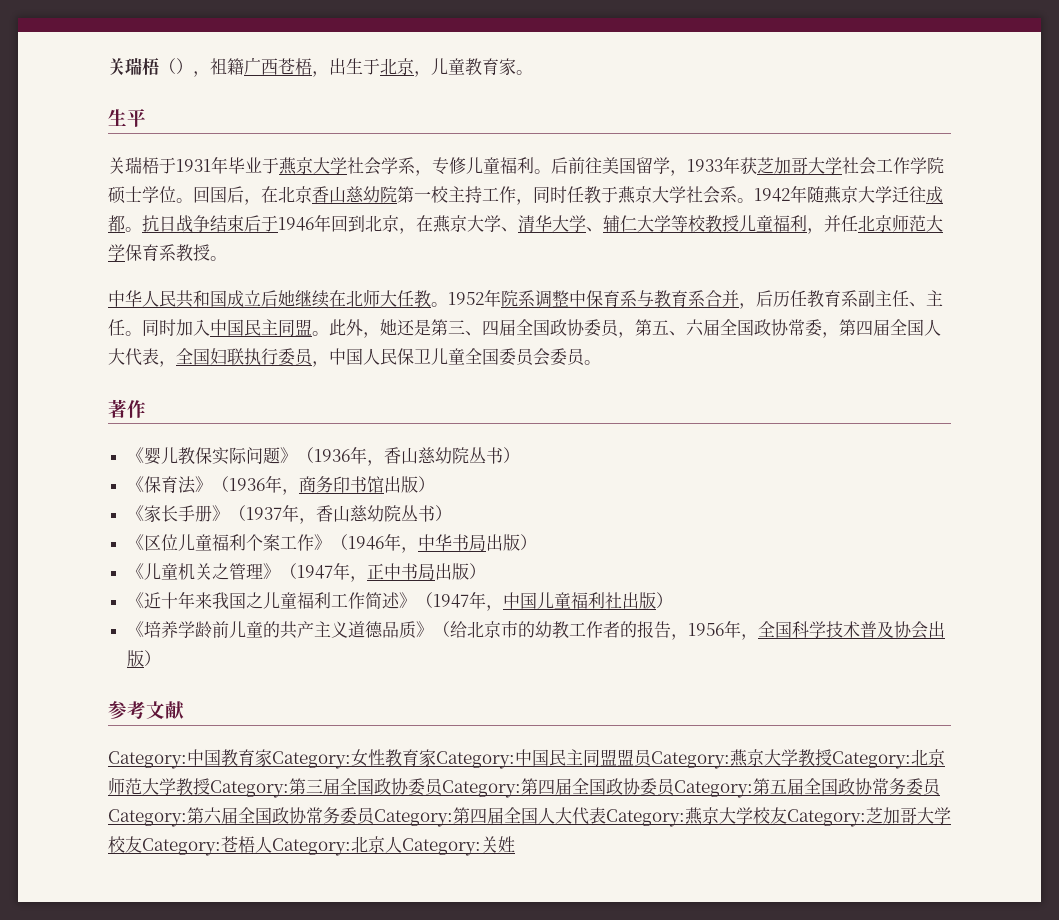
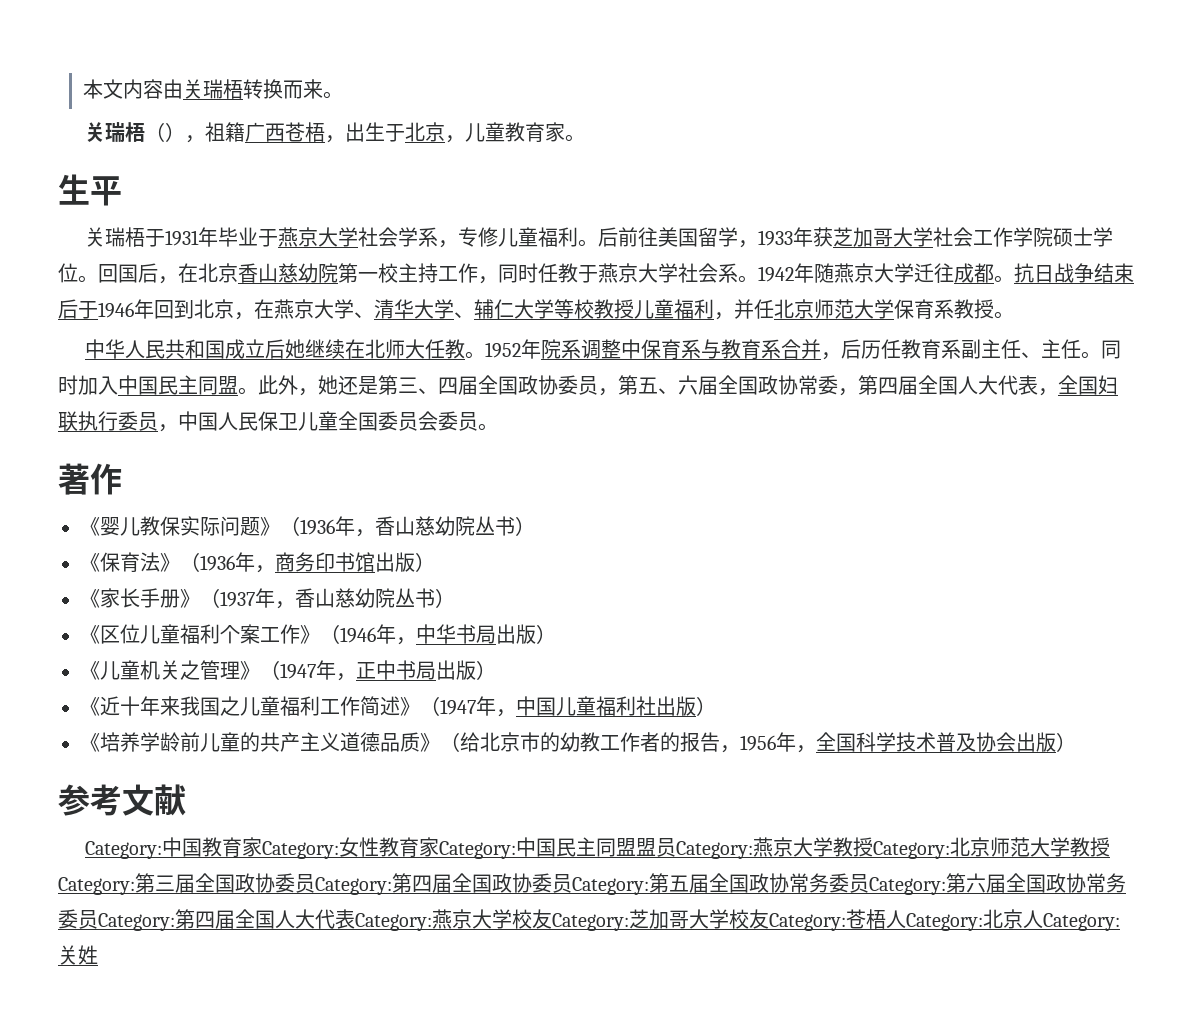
+ 本文内容由关瑞梧转换而来。

